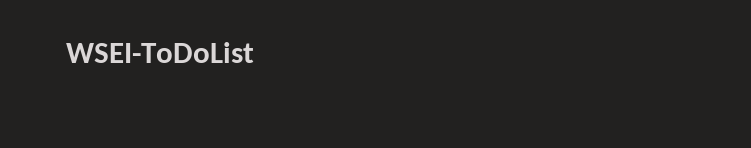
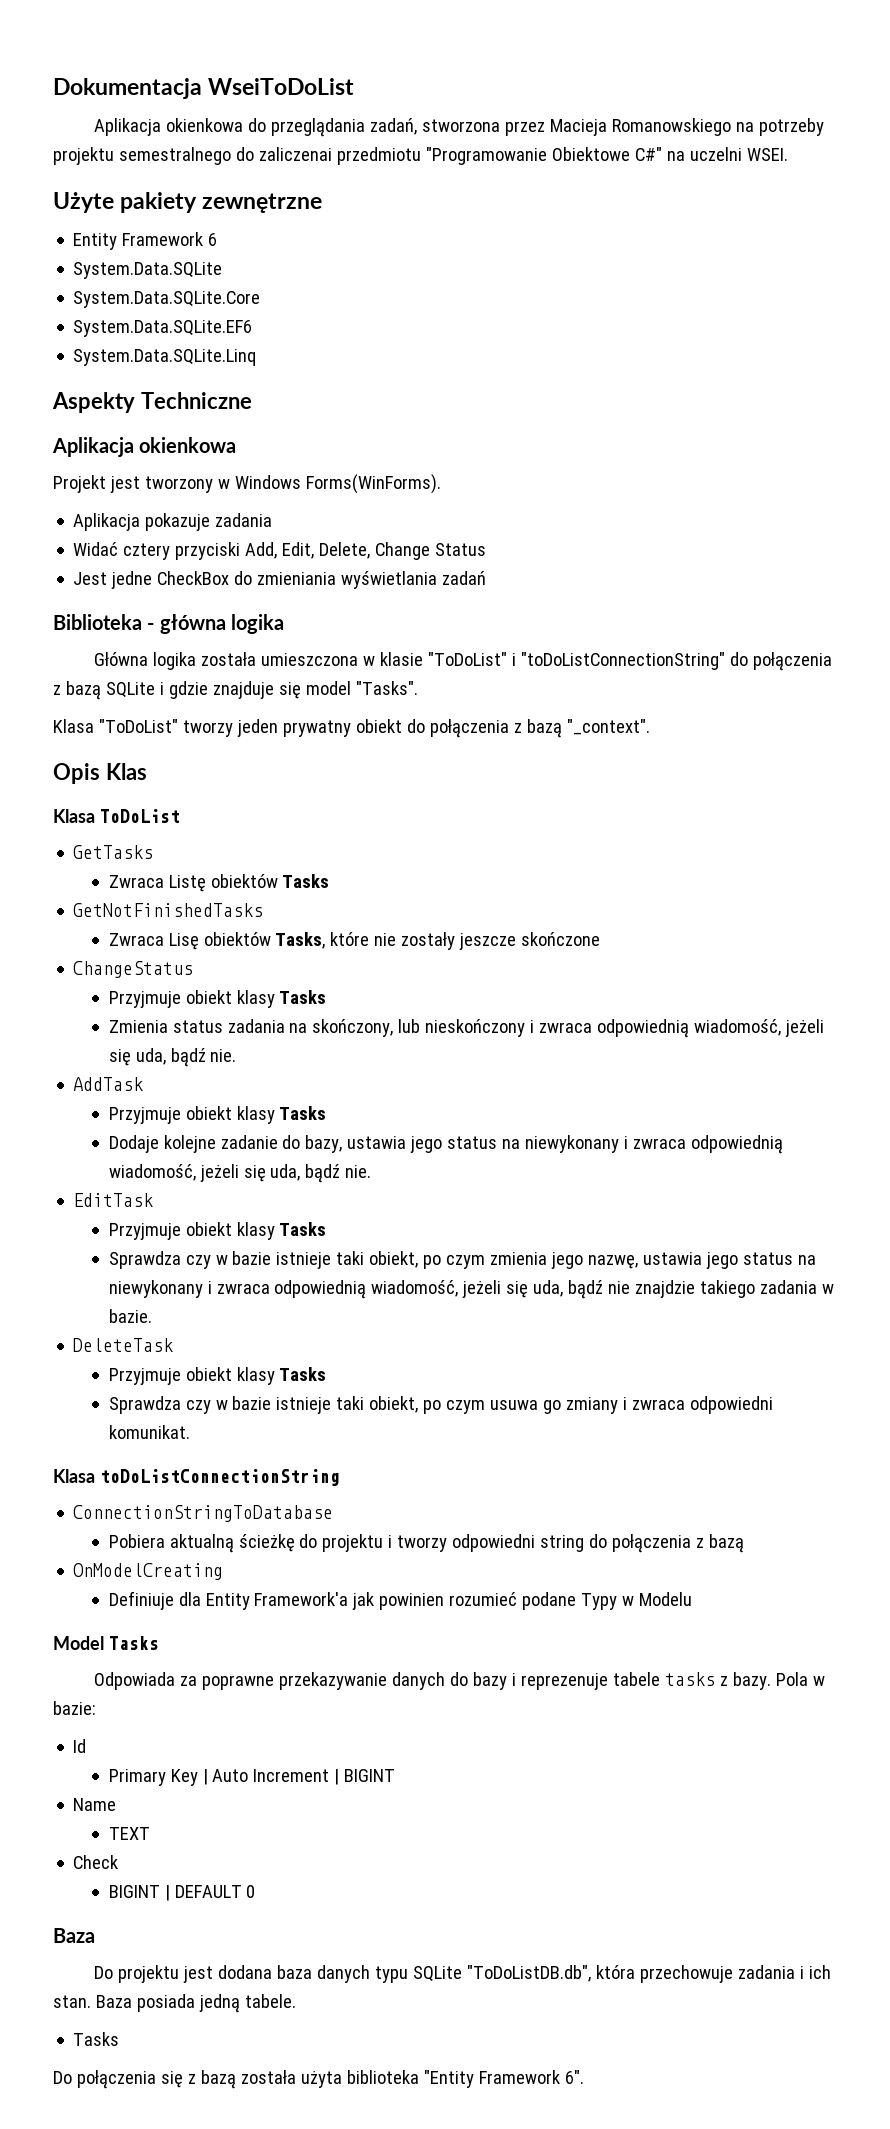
- WSEI-ToDoList
+ Dokumentacja WseiToDoList
+ Aplikacja okienkowa do przeglądania zadań, stworzona przez Macieja Romanowskiego na potrzeby projektu semestralnego do zaliczenai przedmiotu "Programowanie Obiektowe C#" na uczelni WSEI.
+ Użyte pakiety zewnętrzne
+ Entity Framework 6
+ System.Data.SQLite
+ System.Data.SQLite.Core
+ System.Data.SQLite.EF6
+ System.Data.SQLite.Linq
+ Aspekty Techniczne
+ Aplikacja okienkowa
+ Projekt jest tworzony w Windows Forms(WinForms).
+ Aplikacja pokazuje zadania
+ Widać cztery przyciski Add, Edit, Delete, Change Status
+ Jest jedne CheckBox do zmieniania wyświetlania zadań
+ Biblioteka - główna logika
+ Główna logika została umieszczona w klasie "ToDoList" i "toDoListConnectionString" do połączenia z bazą SQLite i gdzie znajduje się model "Tasks".
+ Klasa "ToDoList" tworzy jeden prywatny obiekt do połączenia z bazą "_context".
+ Opis Klas
+ Klasa ToDoList
+ GetTasks
+ Zwraca Listę obiektów Tasks
+ GetNotFinishedTasks
+ Zwraca Lisę obiektów Tasks, które nie zostały jeszcze skończone
+ ChangeStatus
+ Przyjmuje obiekt klasy Tasks
+ Zmienia status zadania na skończony, lub nieskończony i zwraca odpowiednią wiadomość, jeżeli się uda, bądź nie.
+ AddTask
+ Przyjmuje obiekt klasy Tasks
+ Dodaje kolejne zadanie do bazy, ustawia jego status na niewykonany i zwraca odpowiednią wiadomość, jeżeli się uda, bądź nie.
+ EditTask
+ Przyjmuje obiekt klasy Tasks
+ Sprawdza czy w bazie istnieje taki obiekt, po czym zmienia jego nazwę, ustawia jego status na niewykonany i zwraca odpowiednią wiadomość, jeżeli się uda, bądź nie znajdzie takiego zadania w bazie.
+ DeleteTask
+ Przyjmuje obiekt klasy Tasks
+ Sprawdza czy w bazie istnieje taki obiekt, po czym usuwa go zmiany i zwraca odpowiedni komunikat.
+ Klasa toDoListConnectionString
+ ConnectionStringToDatabase
+ Pobiera aktualną ścieżkę do projektu i tworzy odpowiedni string do połączenia z bazą
+ OnModelCreating
+ Definiuje dla Entity Framework'a jak powinien rozumieć podane Typy w Modelu
+ Model Tasks
+ Odpowiada za poprawne przekazywanie danych do bazy i reprezenuje tabele tasks z bazy. Pola w bazie:
+ Id
+ Primary Key | Auto Increment | BIGINT
+ Name
+ TEXT
+ Check
+ BIGINT | DEFAULT 0
+ Baza
+ Do projektu jest dodana baza danych typu SQLite "ToDoListDB.db", która przechowuje zadania i ich stan. Baza posiada jedną tabele.
+ Tasks
+ Do połączenia się z bazą została użyta biblioteka "Entity Framework 6".

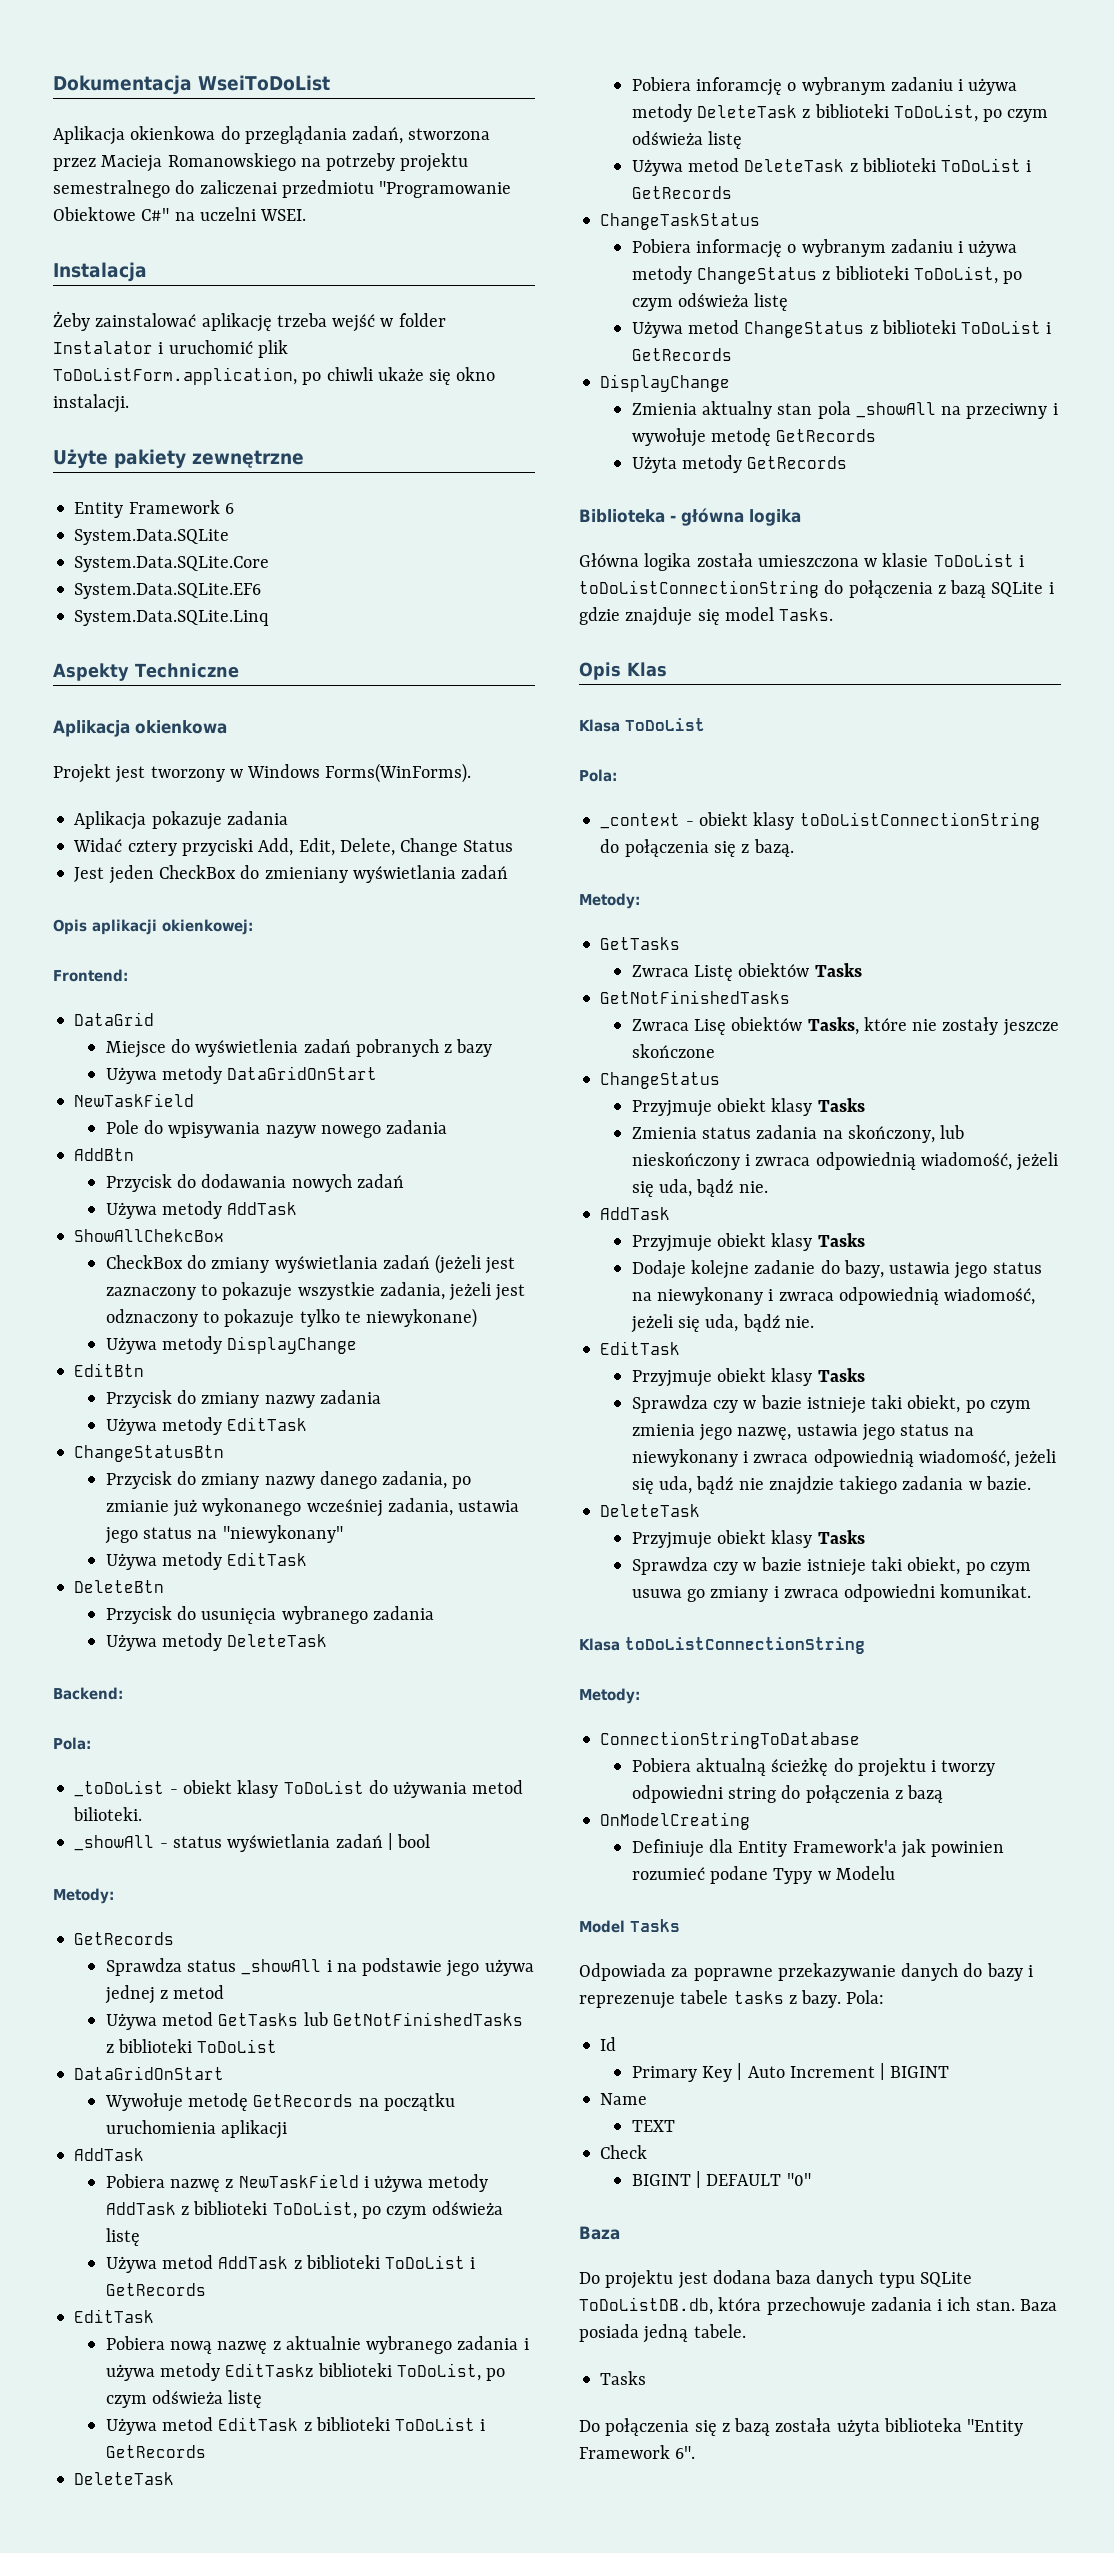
+ Instalacja
+ Żeby zainstalować aplikację trzeba wejść w folder Instalator i uruchomić plik ToDoListForm.application, po chiwli ukaże się okno instalacji.
- Jest jedne CheckBox do zmieniania wyświetlania zadań
+ Jest jeden CheckBox do zmieniany wyświetlania zadań
+ Opis aplikacji okienkowej:
+ Frontend:
+ DataGrid
+ Miejsce do wyświetlenia zadań pobranych z bazy
+ Używa metody DataGridOnStart
+ NewTaskField
+ Pole do wpisywania nazyw nowego zadania
+ AddBtn
+ Przycisk do dodawania nowych zadań
+ Używa metody AddTask
+ ShowAllChekcBox
+ CheckBox do zmiany wyświetlania zadań (jeżeli jest zaznaczony to pokazuje wszystkie zadania, jeżeli jest odznaczony to pokazuje tylko te niewykonane)
+ Używa metody DisplayChange
+ EditBtn
+ Przycisk do zmiany nazwy zadania
+ Używa metody EditTask
+ ChangeStatusBtn
+ Przycisk do zmiany nazwy danego zadania, po zmianie już wykonanego wcześniej zadania, ustawia jego status na "niewykonany"
+ Używa metody EditTask
+ DeleteBtn
+ Przycisk do usunięcia wybranego zadania
+ Używa metody DeleteTask
+ Backend:
+ Pola:
+ _toDoList - obiekt klasy ToDoList do używania metod bilioteki.
+ _showAll - status wyświetlania zadań | bool
+ Metody:
+ GetRecords
+ Sprawdza status _showAll i na podstawie jego używa jednej z metod
+ Używa metod GetTasks lub GetNotFinishedTasks z biblioteki ToDoList
+ DataGridOnStart
+ Wywołuje metodę GetRecords na początku uruchomienia aplikacji
+ AddTask
+ Pobiera nazwę z NewTaskField i używa metody AddTask z biblioteki ToDoList, po czym odświeża listę
+ Używa metod AddTask z biblioteki ToDoList i GetRecords
+ EditTask
+ Pobiera nową nazwę z aktualnie wybranego zadania i używa metody EditTaskz biblioteki ToDoList, po czym odświeża listę
+ Używa metod EditTask z biblioteki ToDoList i GetRecords
+ DeleteTask
+ Pobiera inforamcję o wybranym zadaniu i używa metody DeleteTask z biblioteki ToDoList, po czym odświeża listę
+ Używa metod DeleteTask z biblioteki ToDoList i GetRecords
+ ChangeTaskStatus
+ Pobiera informację o wybranym zadaniu i używa metody ChangeStatus z biblioteki ToDoList, po czym odświeża listę
+ Używa metod ChangeStatus z biblioteki ToDoList i GetRecords
+ DisplayChange
+ Zmienia aktualny stan pola _showAll na przeciwny i wywołuje metodę GetRecords
+ Użyta metody GetRecords
- Główna logika została umieszczona w klasie "ToDoList" i "toDoListConnectionString" do połączenia z bazą SQLite i gdzie znajduje się model "Tasks".
- Klasa "ToDoList" tworzy jeden prywatny obiekt do połączenia z bazą "_context".
+ Główna logika została umieszczona w klasie ToDoList i toDoListConnectionString do połączenia z bazą SQLite i gdzie znajduje się model Tasks.
  Opis Klas
  Klasa ToDoList
+ Pola:
+ _context - obiekt klasy toDoListConnectionString do połączenia się z bazą.
+ Metody:
  Klasa toDoListConnectionString
+ Metody:
- Odpowiada za poprawne przekazywanie danych do bazy i reprezenuje tabele tasks z bazy. Pola w bazie:
+ Odpowiada za poprawne przekazywanie danych do bazy i reprezenuje tabele tasks z bazy. Pola:
- BIGINT | DEFAULT 0
+ BIGINT | DEFAULT "0"
- Do projektu jest dodana baza danych typu SQLite "ToDoListDB.db", która przechowuje zadania i ich stan.
+ Do projektu jest dodana baza danych typu SQLite ToDoListDB.db, która przechowuje zadania i ich stan.

